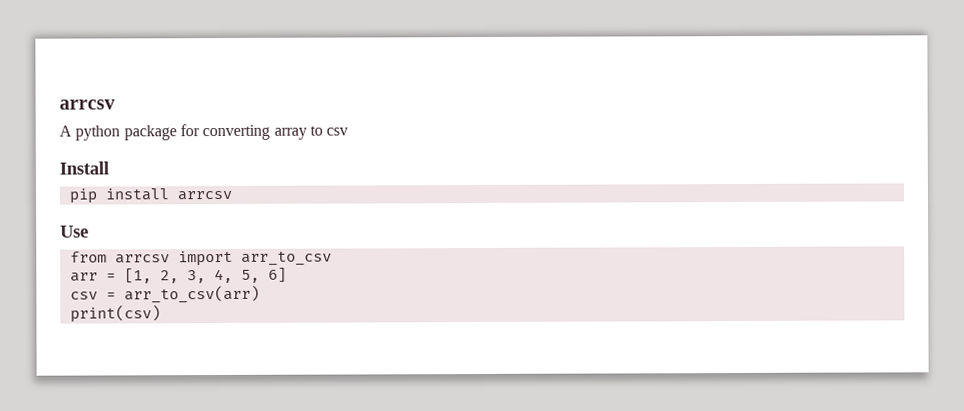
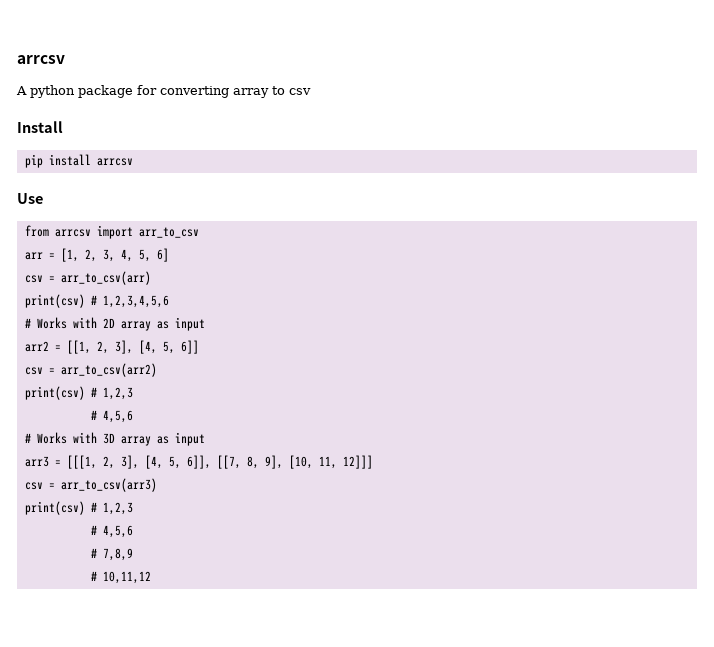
- print(csv)
+ print(csv) # 1,2,3,4,5,6
+ # Works with 2D array as input
+ arr2 = [[1, 2, 3], [4, 5, 6]]
+ csv = arr_to_csv(arr2)
+ print(csv) # 1,2,3
+ # 4,5,6
+ # Works with 3D array as input
+ arr3 = [[[1, 2, 3], [4, 5, 6]], [[7, 8, 9], [10, 11, 12]]]
+ csv = arr_to_csv(arr3)
+ print(csv) # 1,2,3
+ # 4,5,6
+ # 7,8,9
+ # 10,11,12

